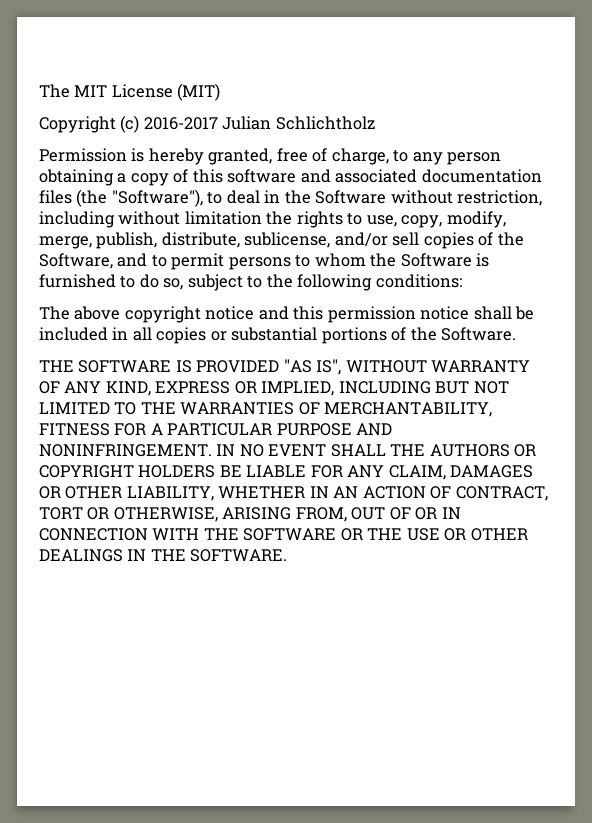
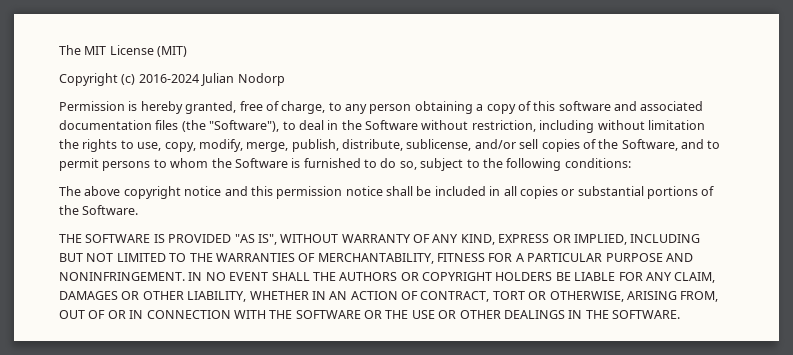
- Copyright (c) 2016-2017 Julian Schlichtholz
+ Copyright (c) 2016-2024 Julian Nodorp

